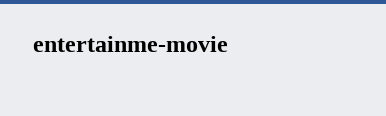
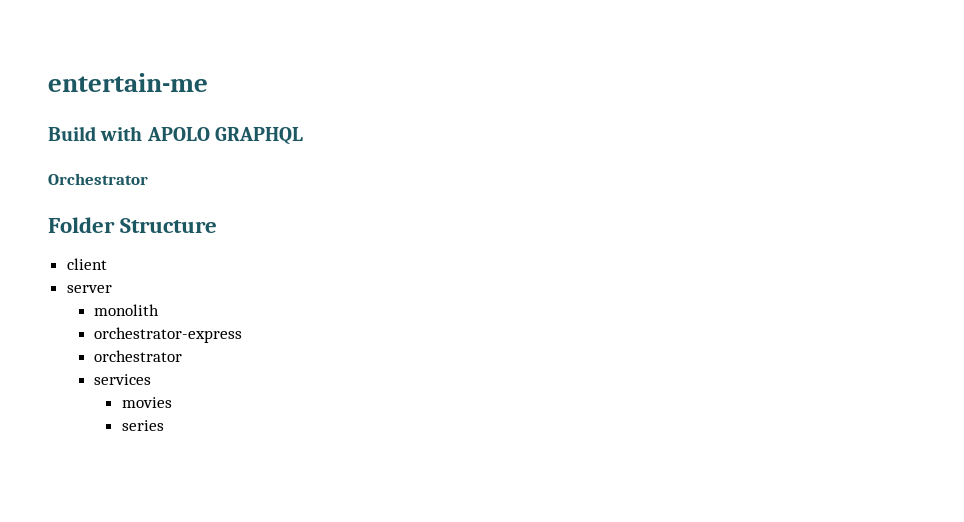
- entertainme-movie
+ entertain-me
+ Build with APOLO GRAPHQL
+ Orchestrator
+ Folder Structure
+ client
+ server
+ monolith
+ orchestrator-express
+ orchestrator
+ services
+ movies
+ series

